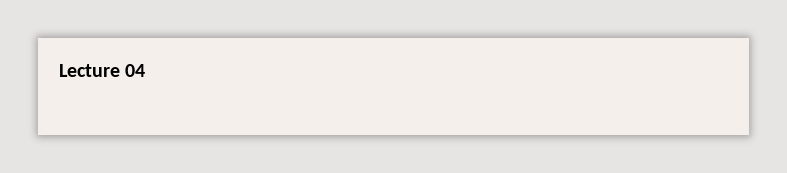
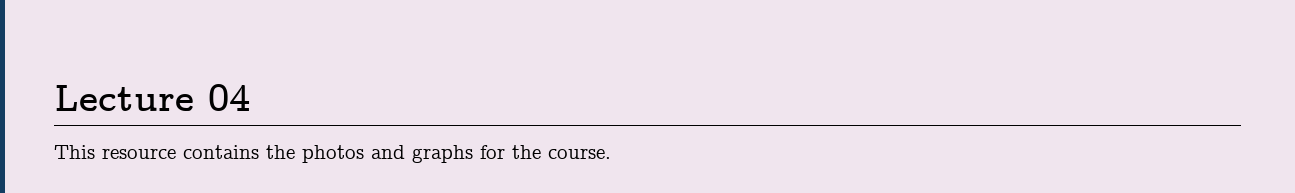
+ This resource contains the photos and graphs for the course.

